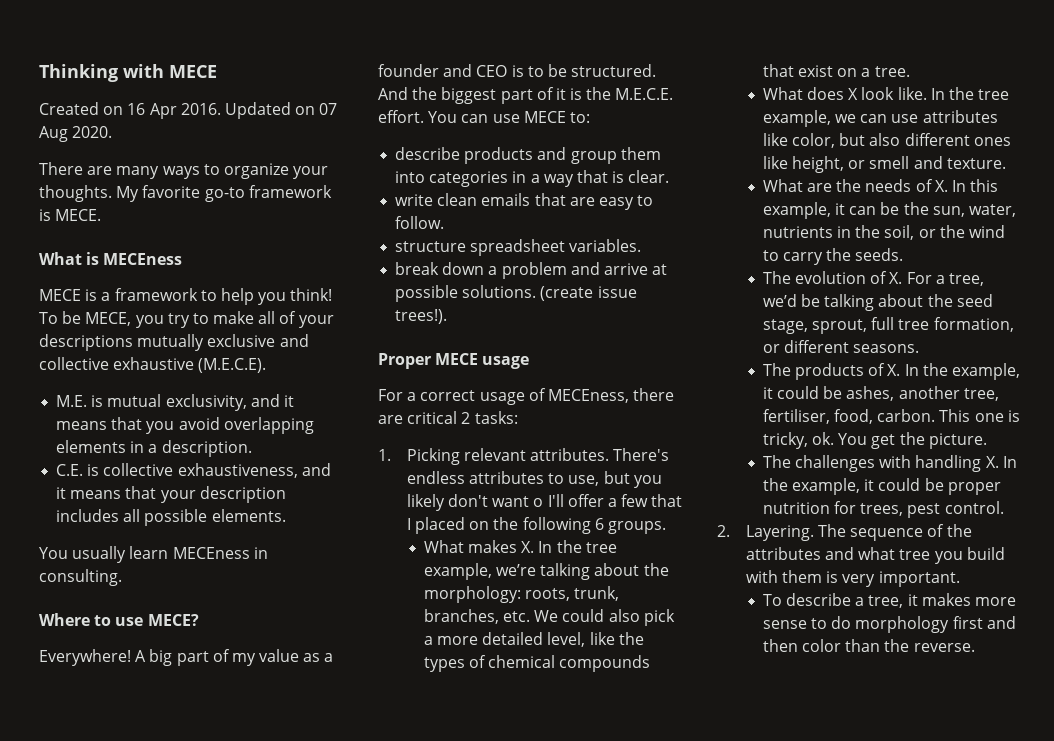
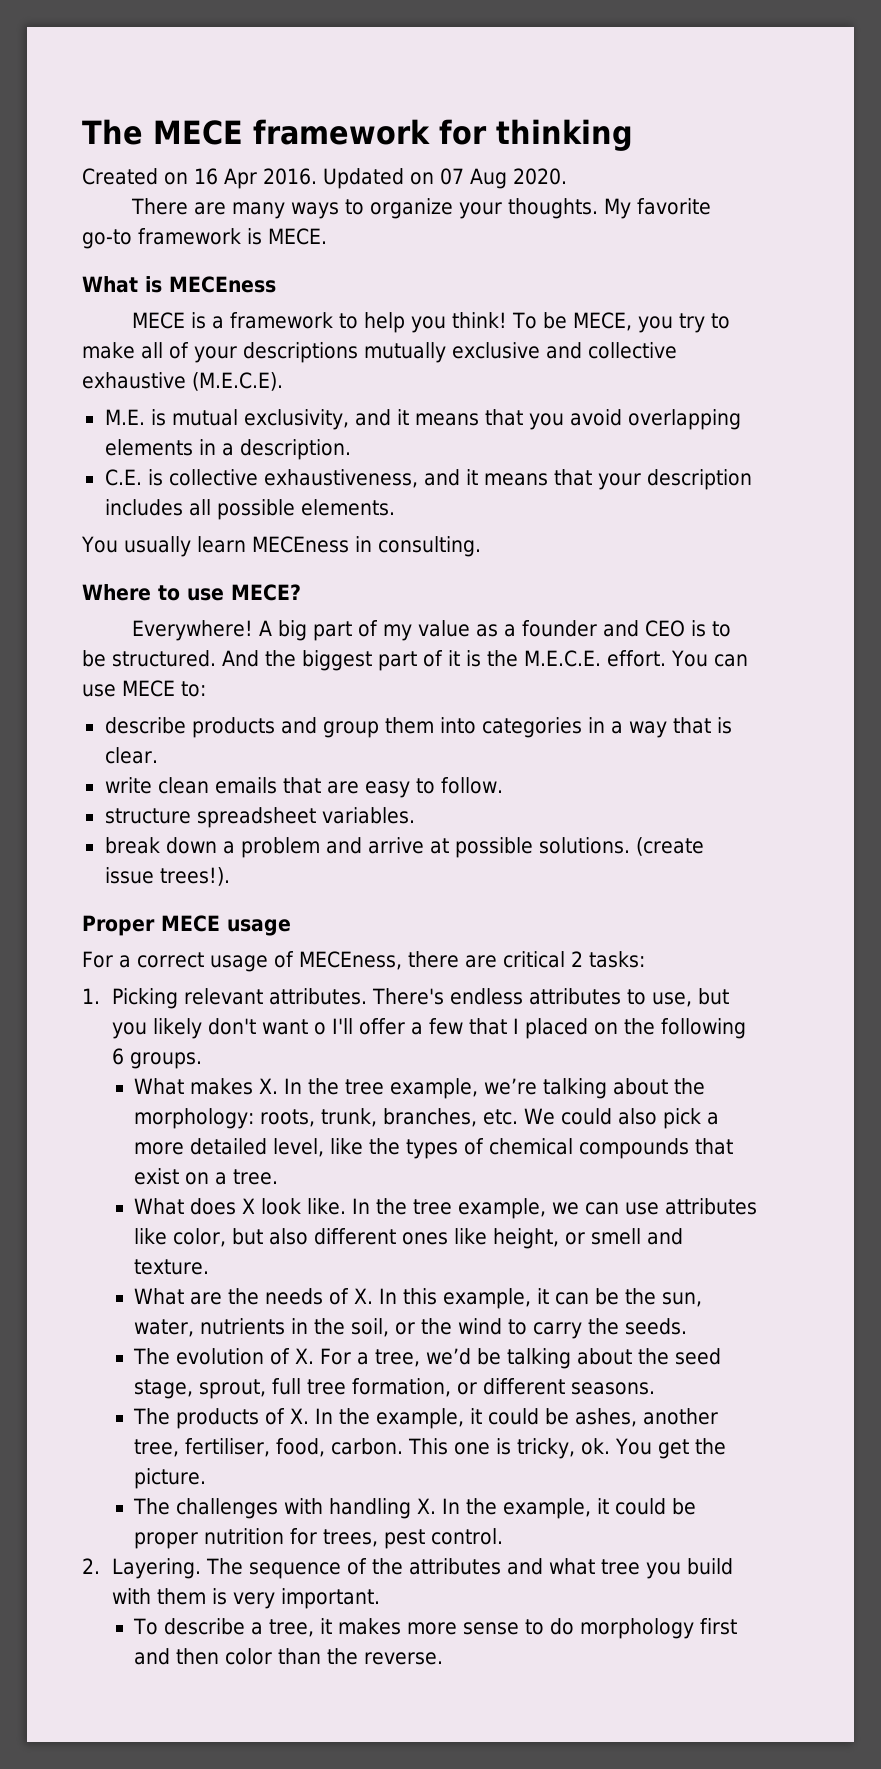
- Thinking with MECE
+ The MECE framework for thinking

